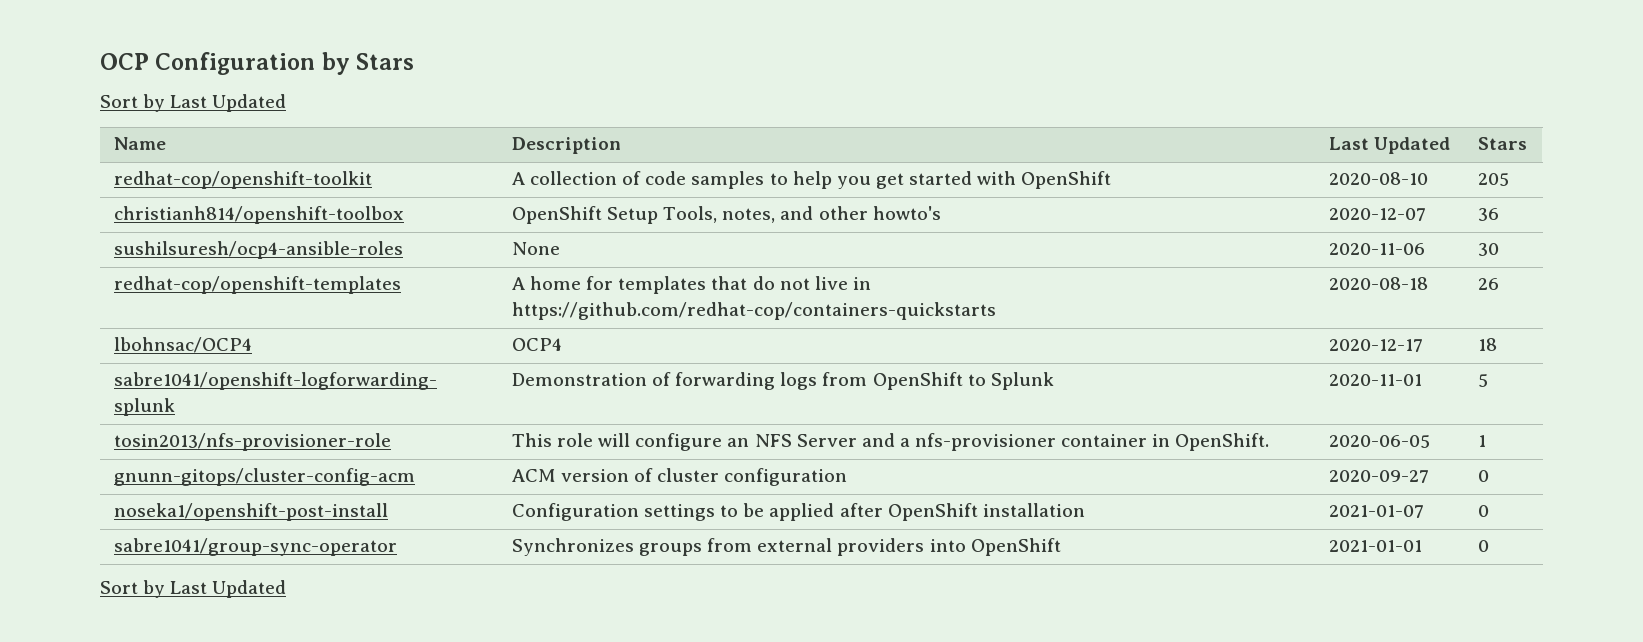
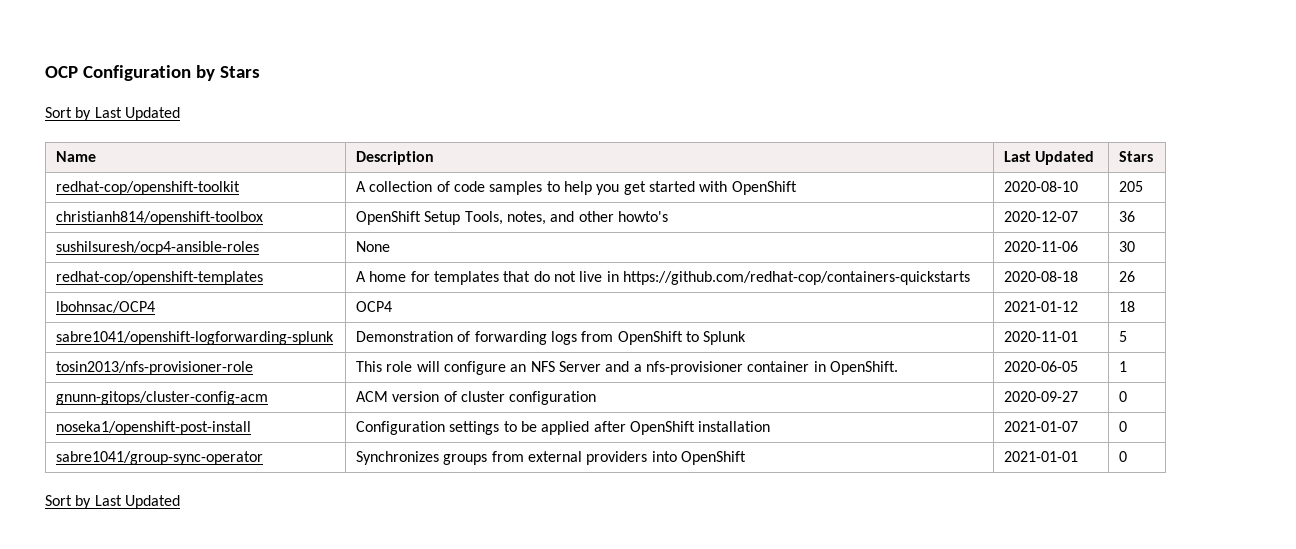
- lbohnsac/OCP4 | OCP4 | 2020-12-17 | 18
+ lbohnsac/OCP4 | OCP4 | 2021-01-12 | 18

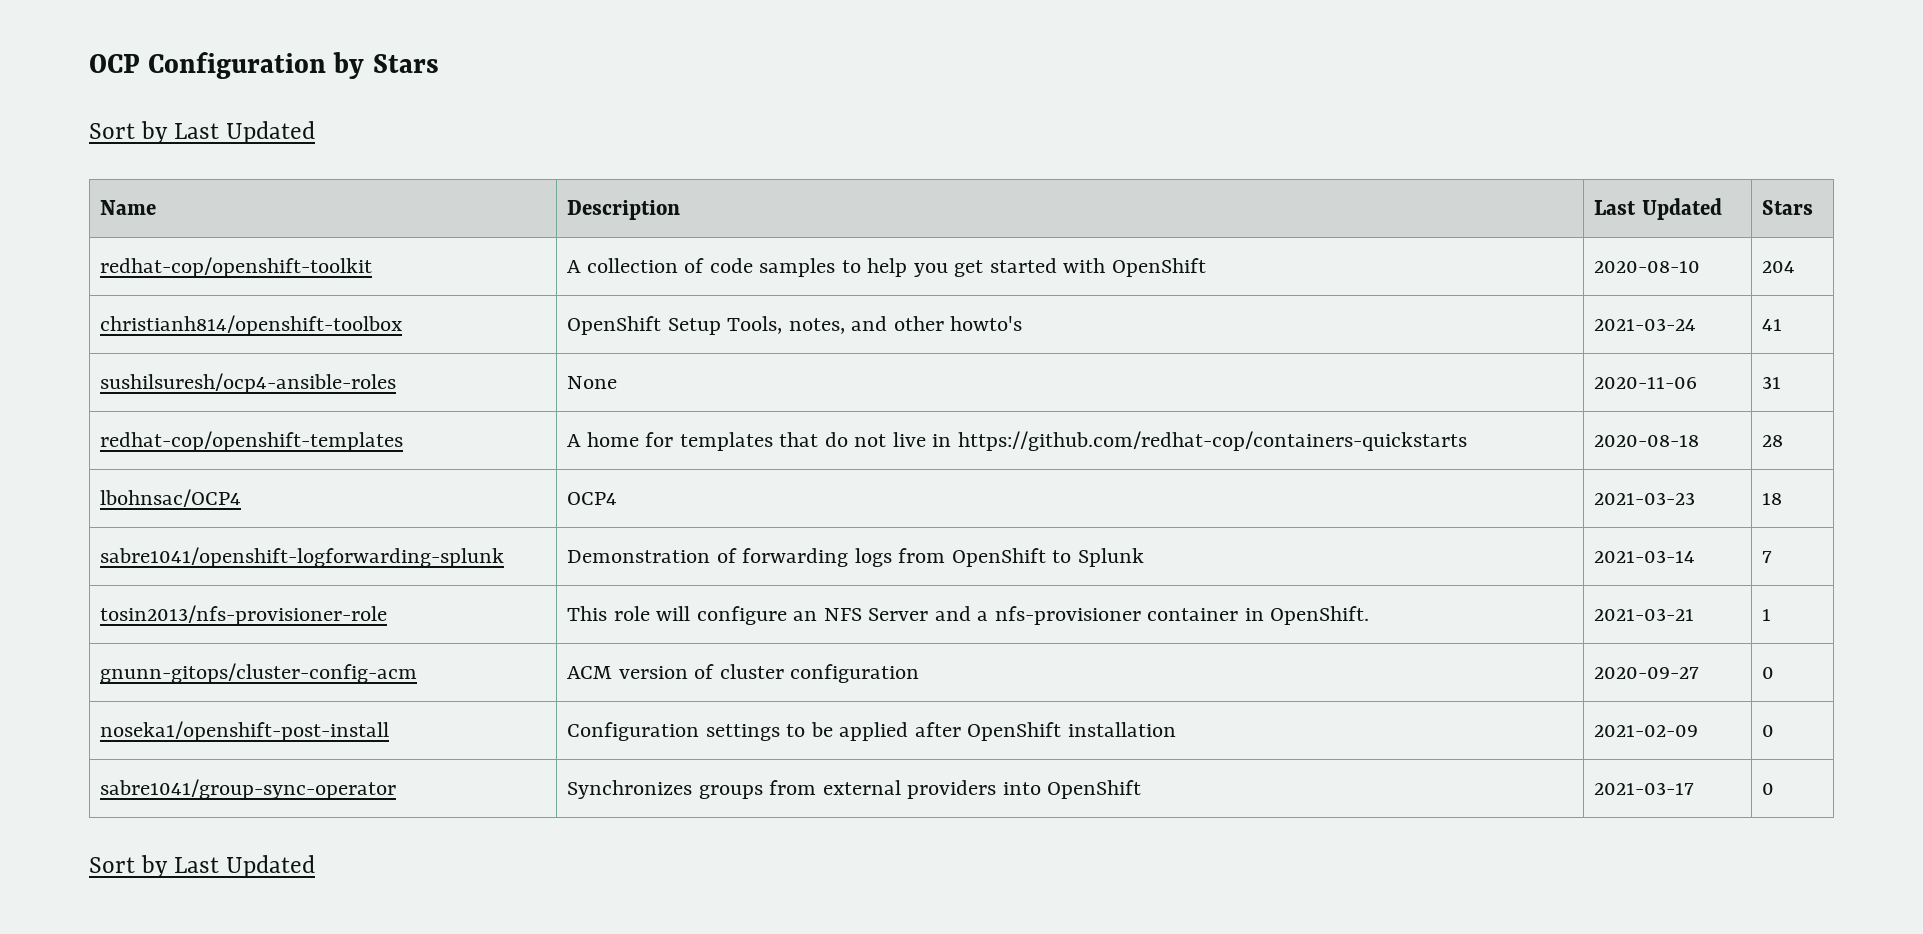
- redhat-cop/openshift-toolkit | A collection of code samples to help you get started with OpenShift | 2020-08-10 | 205
+ redhat-cop/openshift-toolkit | A collection of code samples to help you get started with OpenShift | 2020-08-10 | 204
- christianh814/openshift-toolbox | OpenShift Setup Tools, notes, and other howto's | 2020-12-07 | 36
+ christianh814/openshift-toolbox | OpenShift Setup Tools, notes, and other howto's | 2021-03-24 | 41
- sushilsuresh/ocp4-ansible-roles | None | 2020-11-06 | 30
+ sushilsuresh/ocp4-ansible-roles | None | 2020-11-06 | 31
- redhat-cop/openshift-templates | A home for templates that do not live in https://github.com/redhat-cop/containers-quickstarts | 2020-08-18 | 26
+ redhat-cop/openshift-templates | A home for templates that do not live in https://github.com/redhat-cop/containers-quickstarts | 2020-08-18 | 28
- lbohnsac/OCP4 | OCP4 | 2021-01-12 | 18
+ lbohnsac/OCP4 | OCP4 | 2021-03-23 | 18
- sabre1041/openshift-logforwarding-splunk | Demonstration of forwarding logs from OpenShift to Splunk | 2020-11-01 | 5
+ sabre1041/openshift-logforwarding-splunk | Demonstration of forwarding logs from OpenShift to Splunk | 2021-03-14 | 7
- tosin2013/nfs-provisioner-role | This role will configure an NFS Server and a nfs-provisioner container in OpenShift. | 2020-06-05 | 1
+ tosin2013/nfs-provisioner-role | This role will configure an NFS Server and a nfs-provisioner container in OpenShift. | 2021-03-21 | 1
- noseka1/openshift-post-install | Configuration settings to be applied after OpenShift installation | 2021-01-07 | 0
+ noseka1/openshift-post-install | Configuration settings to be applied after OpenShift installation | 2021-02-09 | 0
- sabre1041/group-sync-operator | Synchronizes groups from external providers into OpenShift | 2021-01-01 | 0
+ sabre1041/group-sync-operator | Synchronizes groups from external providers into OpenShift | 2021-03-17 | 0

